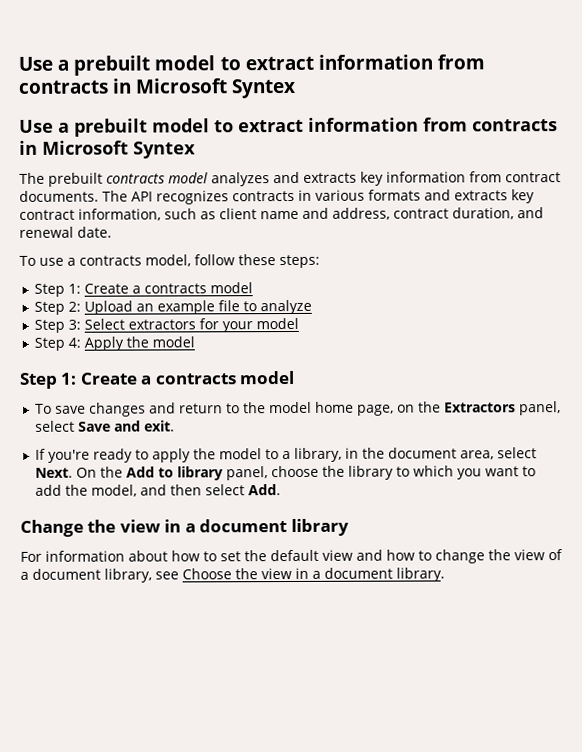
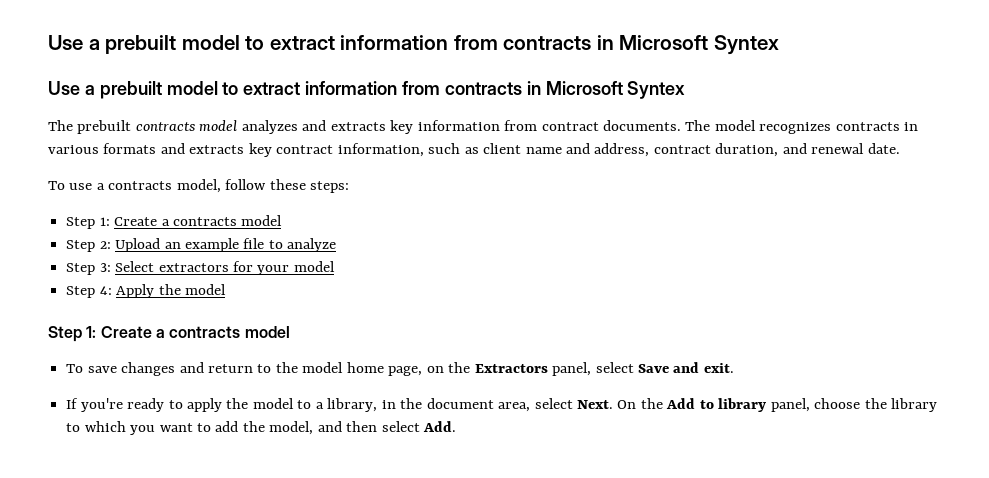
- The API recognizes contracts in various formats and extracts key contract information, such as client name and address, contract duration, and renewal date.
+ The model recognizes contracts in various formats and extracts key contract information, such as client name and address, contract duration, and renewal date.
- Change the view in a document library
- For information about how to set the default view and how to change the view of a document library, see Choose the view in a document library.

